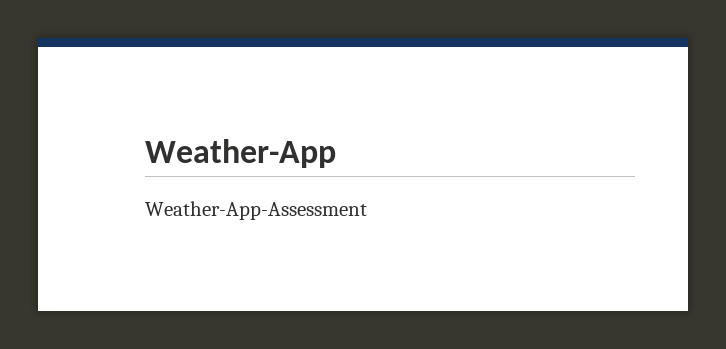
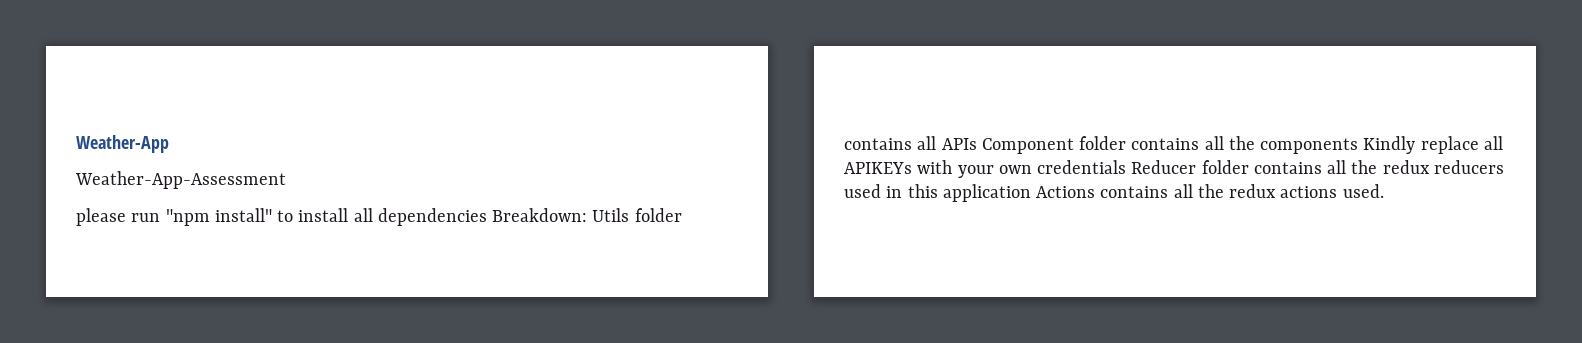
+ please run "npm install" to install all dependencies Breakdown: Utils folder contains all APIs Component folder contains all the components Kindly replace all APIKEYs with your own credentials Reducer folder contains all the redux reducers used in this application Actions contains all the redux actions used.

